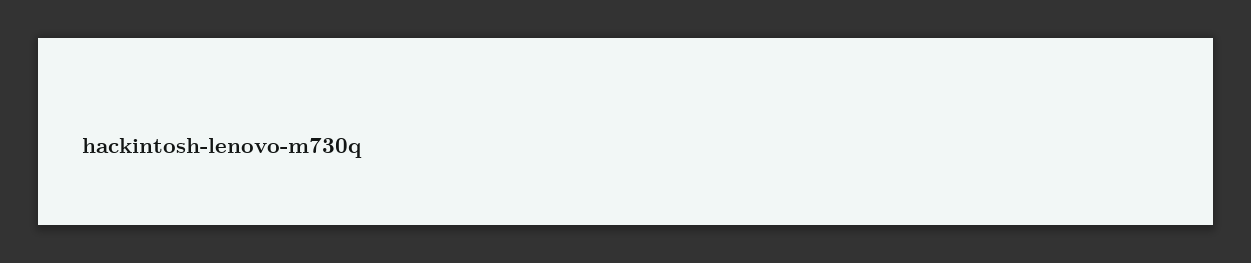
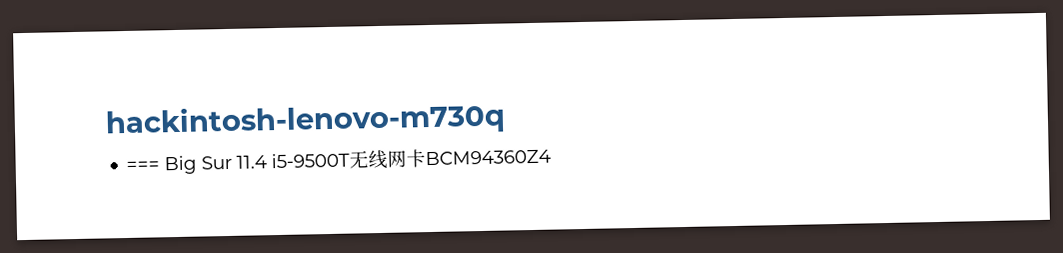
+ === Big Sur 11.4 i5-9500T无线网卡BCM94360Z4

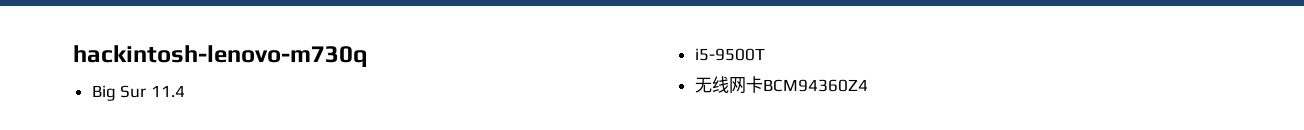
- === Big Sur 11.4 i5-9500T无线网卡BCM94360Z4
+ Big Sur 11.4
+ i5-9500T
+ 无线网卡BCM94360Z4

